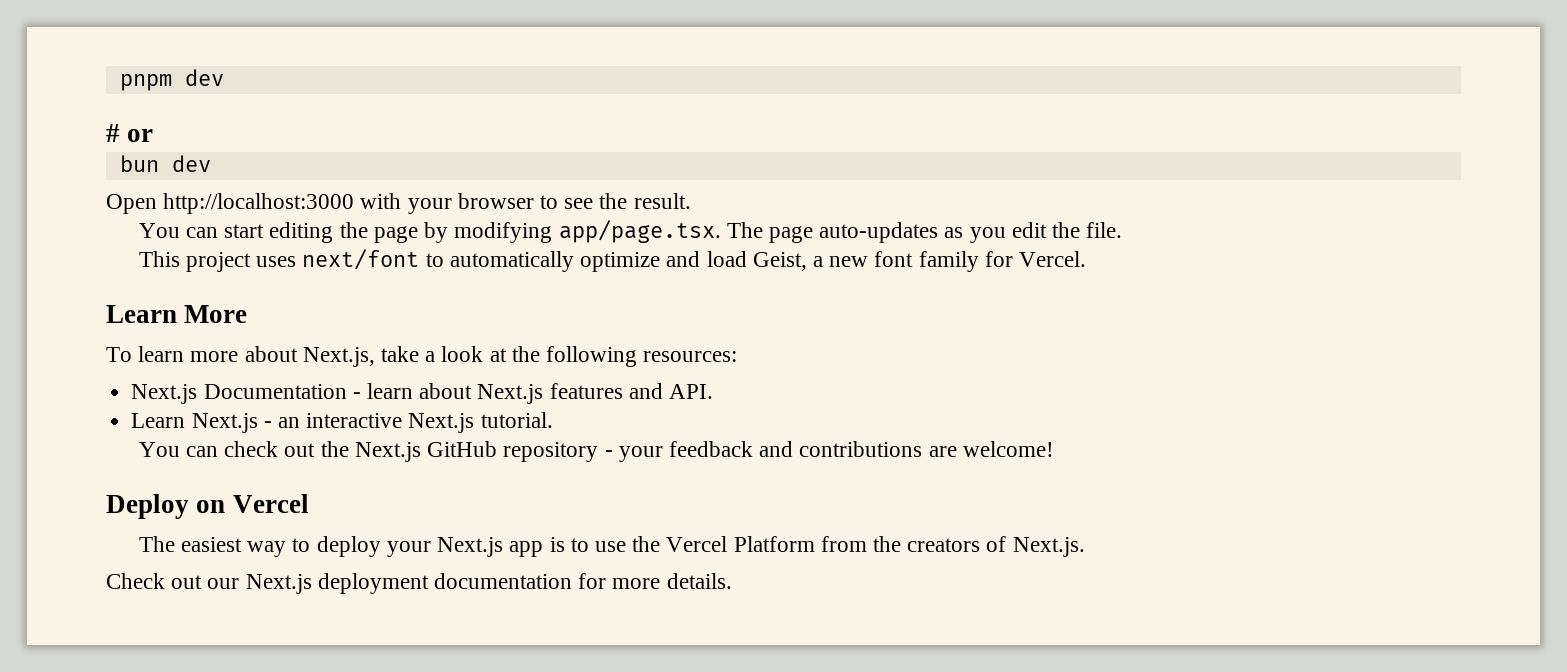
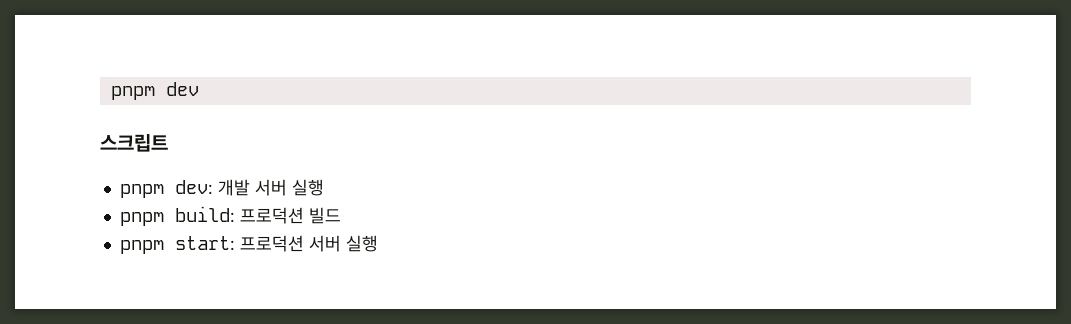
- # or
- bun dev
- Open http://localhost:3000 with your browser to see the result.
- You can start editing the page by modifying app/page.tsx. The page auto-updates as you edit the file.
- This project uses next/font to automatically optimize and load Geist, a new font family for Vercel.
- Learn More
- To learn more about Next.js, take a look at the following resources:
- Next.js Documentation - learn about Next.js features and API.
- Learn Next.js - an interactive Next.js tutorial.
- You can check out the Next.js GitHub repository - your feedback and contributions are welcome!
- Deploy on Vercel
- The easiest way to deploy your Next.js app is to use the Vercel Platform from the creators of Next.js.
- Check out our Next.js deployment documentation for more details.
+ 스크립트
+ pnpm dev: 개발 서버 실행
+ pnpm build: 프로덕션 빌드
+ pnpm start: 프로덕션 서버 실행

